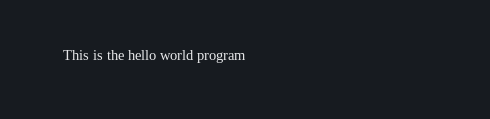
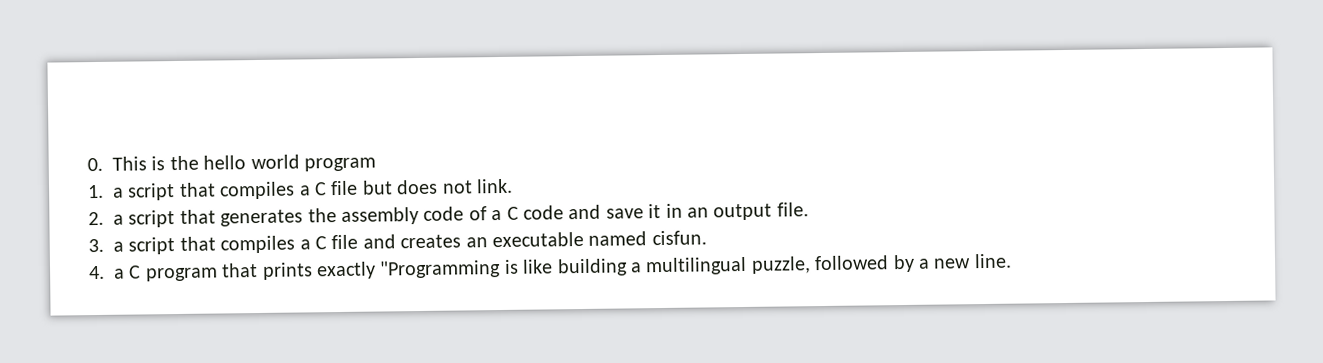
- This is the hello world program
+ 0. This is the hello world program
+ 1. a script that compiles a C file but does not link.
+ 2. a script that generates the assembly code of a C code and save it in an output file.
+ 3. a script that compiles a C file and creates an executable named cisfun.
+ 4. a C program that prints exactly "Programming is like building a multilingual puzzle, followed by a new line.

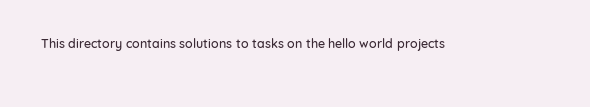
- 0. This is the hello world program
- 1. a script that compiles a C file but does not link.
- 2. a script that generates the assembly code of a C code and save it in an output file.
- 3. a script that compiles a C file and creates an executable named cisfun.
- 4. a C program that prints exactly "Programming is like building a multilingual puzzle, followed by a new line.
+ This directory contains solutions to tasks on the hello world projects

